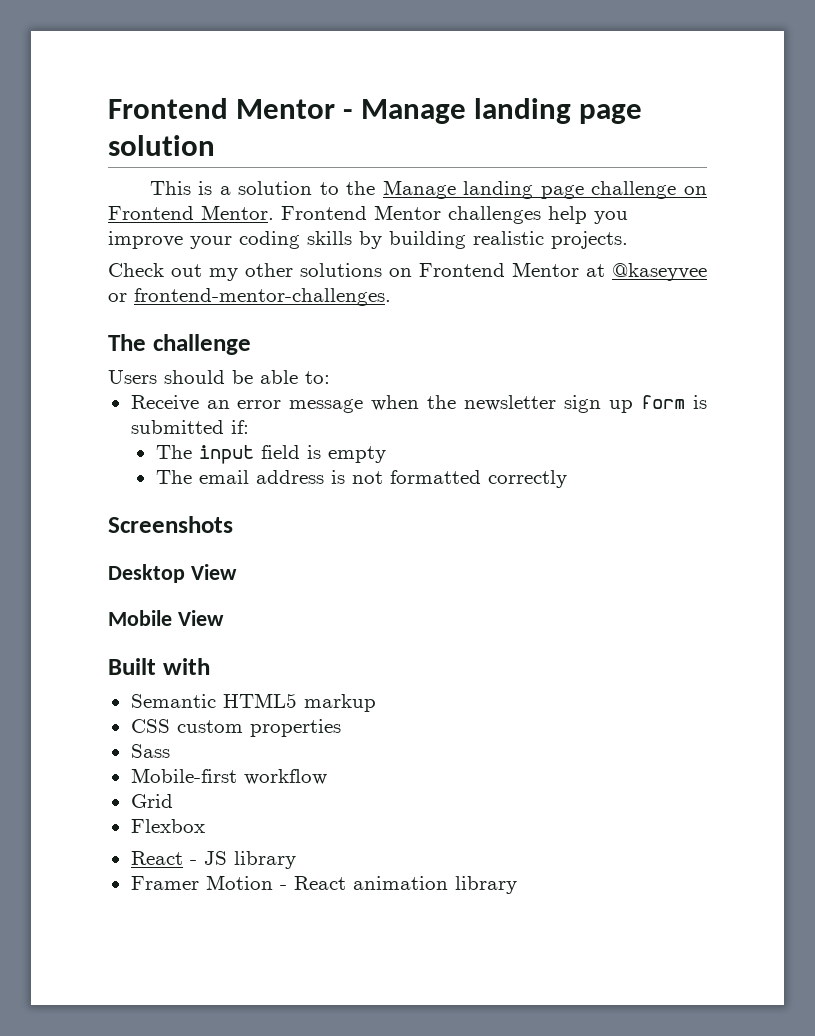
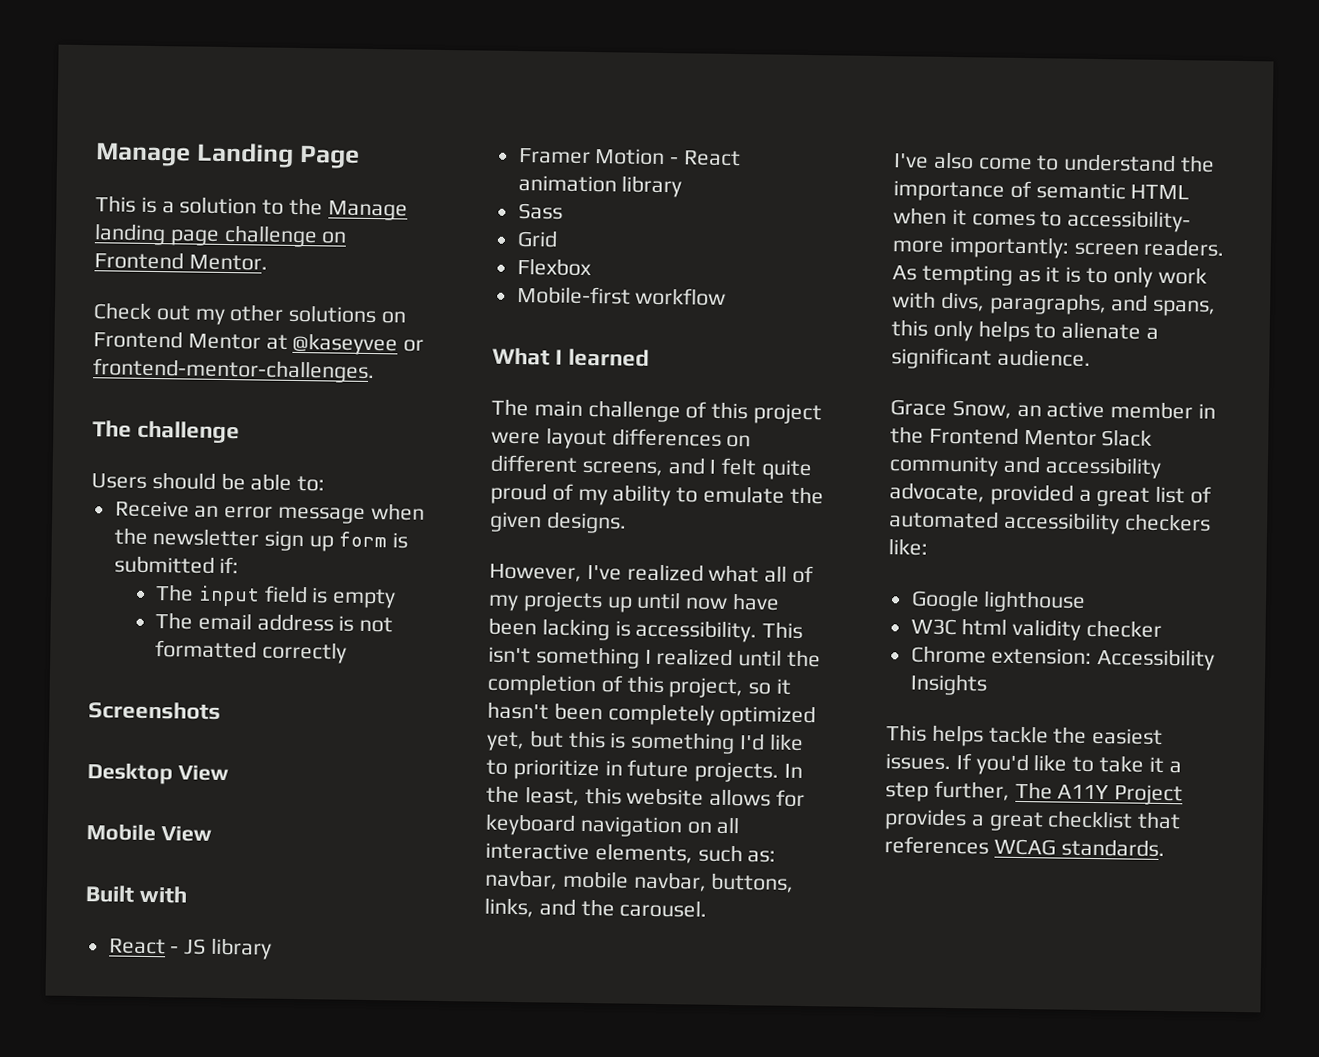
- Frontend Mentor - Manage landing page solution
+ Manage Landing Page
- Frontend Mentor challenges help you improve your coding skills by building realistic projects.
- Semantic HTML5 markup
- CSS custom properties
- Sass
- Mobile-first workflow
- Grid
- Flexbox
+ Sass
+ Grid
+ Flexbox
+ Mobile-first workflow
+ What I learned
+ The main challenge of this project were layout differences on different screens, and I felt quite proud of my ability to emulate the given designs.
+ However, I've realized what all of my projects up until now have been lacking is accessibility. This isn't something I realized until the completion of this project, so it hasn't been completely optimized yet, but this is something I'd like to prioritize in future projects. In the least, this website allows for keyboard navigation on all interactive elements, such as: navbar, mobile navbar, buttons, links, and the carousel.
+ I've also come to understand the importance of semantic HTML when it comes to accessibility- more importantly: screen readers. As tempting as it is to only work with divs, paragraphs, and spans, this only helps to alienate a significant audience.
+ Grace Snow, an active member in the Frontend Mentor Slack community and accessibility advocate, provided a great list of automated accessibility checkers like:
+ Google lighthouse
+ W3C html validity checker
+ Chrome extension: Accessibility Insights
+ This helps tackle the easiest issues. If you'd like to take it a step further, The A11Y Project provides a great checklist that references WCAG standards.

